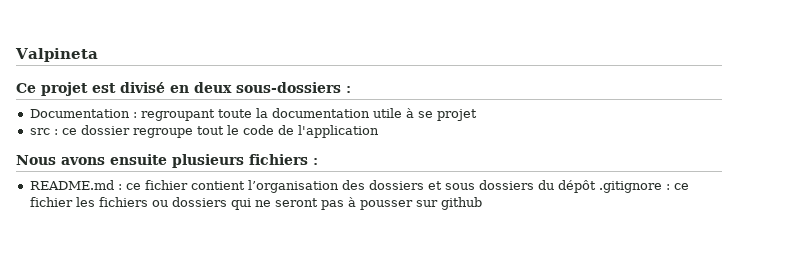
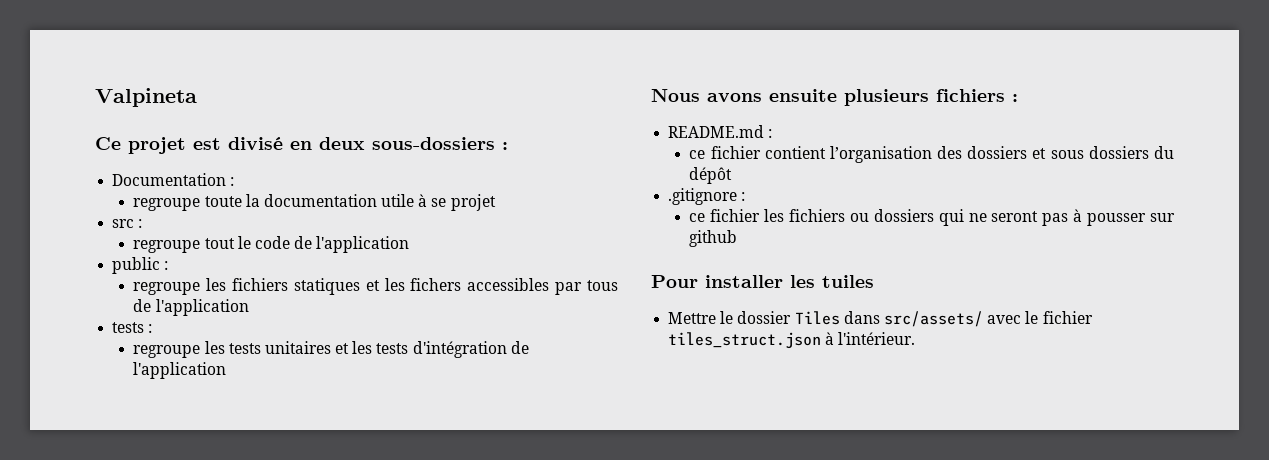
- Documentation : regroupant toute la documentation utile à se projet
+ Documentation :
+ regroupe toute la documentation utile à se projet
- src : ce dossier regroupe tout le code de l'application
+ src :
+ regroupe tout le code de l'application
+ public :
+ regroupe les fichiers statiques et les fichers accessibles par tous de l'application
+ tests :
+ regroupe les tests unitaires et les tests d'intégration de l'application
- README.md : ce fichier contient l’organisation des dossiers et sous dossiers du dépôt .gitignore : ce fichier les fichiers ou dossiers qui ne seront pas à pousser sur github
+ README.md :
+ ce fichier contient l’organisation des dossiers et sous dossiers du dépôt
+ .gitignore :
+ ce fichier les fichiers ou dossiers qui ne seront pas à pousser sur github
+ Pour installer les tuiles
+ Mettre le dossier Tiles dans src/assets/ avec le fichier tiles_struct.json à l'intérieur.

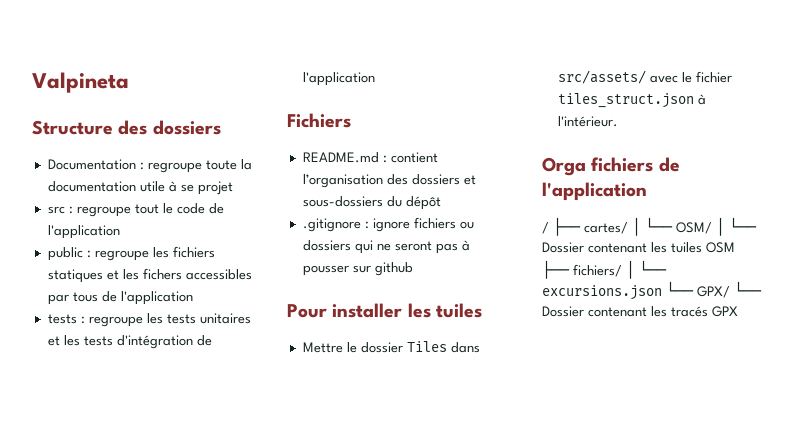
- Ce projet est divisé en deux sous-dossiers :
+ Structure des dossiers
- Documentation :
- regroupe toute la documentation utile à se projet
+ Documentation : regroupe toute la documentation utile à se projet
- src :
- regroupe tout le code de l'application
+ src : regroupe tout le code de l'application
- public :
- regroupe les fichiers statiques et les fichers accessibles par tous de l'application
+ public : regroupe les fichiers statiques et les fichers accessibles par tous de l'application
- tests :
- regroupe les tests unitaires et les tests d'intégration de l'application
+ tests : regroupe les tests unitaires et les tests d'intégration de l'application
- Nous avons ensuite plusieurs fichiers :
+ Fichiers
- README.md :
- ce fichier contient l’organisation des dossiers et sous dossiers du dépôt
+ README.md : contient l’organisation des dossiers et sous-dossiers du dépôt
- .gitignore :
- ce fichier les fichiers ou dossiers qui ne seront pas à pousser sur github
+ .gitignore : ignore fichiers ou dossiers qui ne seront pas à pousser sur github
+ Orga fichiers de l'application
+ / ├── cartes/ │ └── OSM/ │ └── Dossier contenant les tuiles OSM ├── fichiers/ │ └── excursions.json └── GPX/ └── Dossier contenant les tracés GPX

